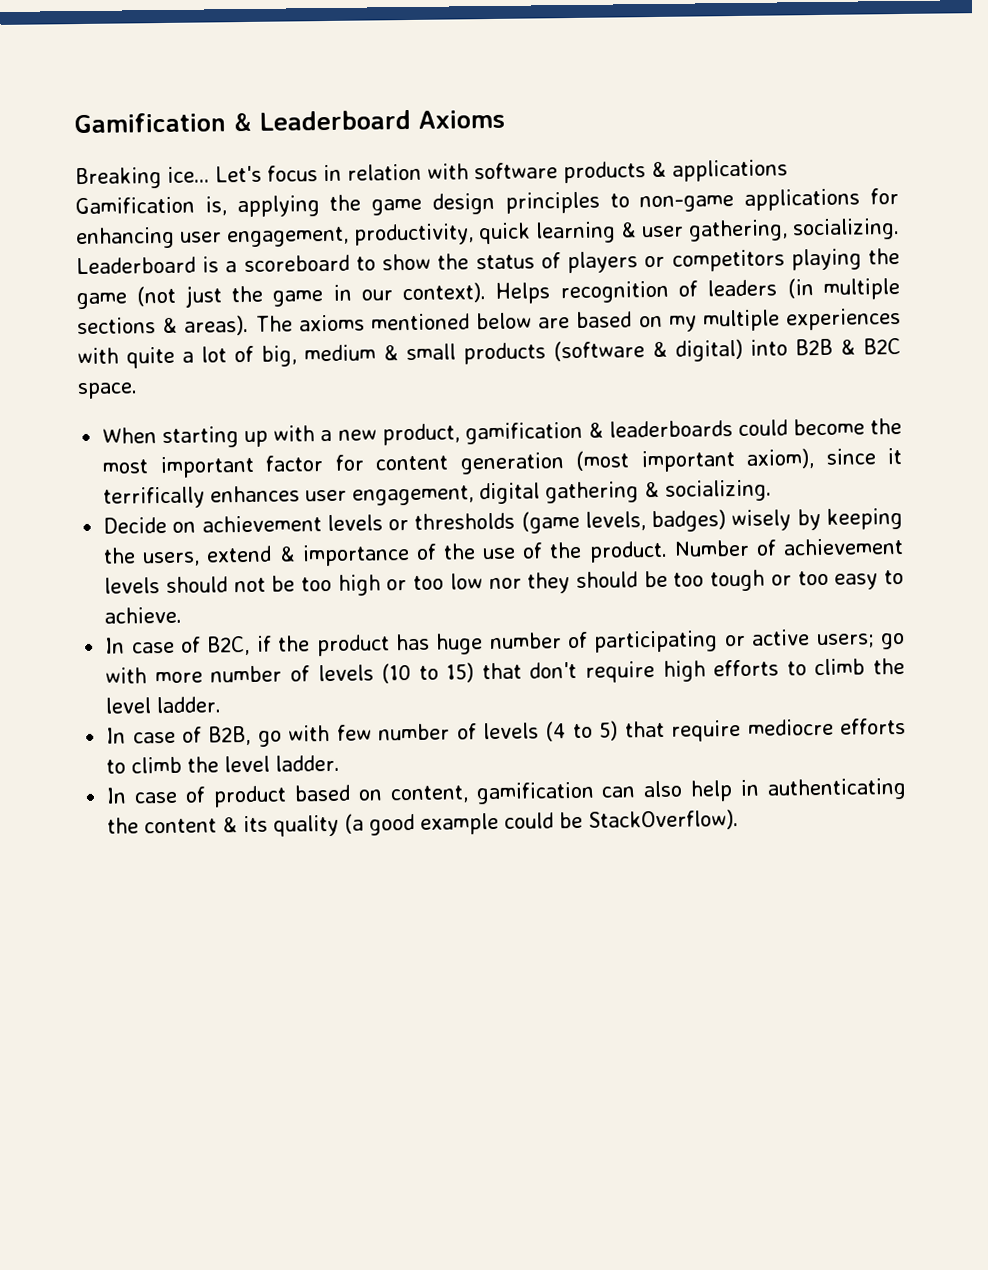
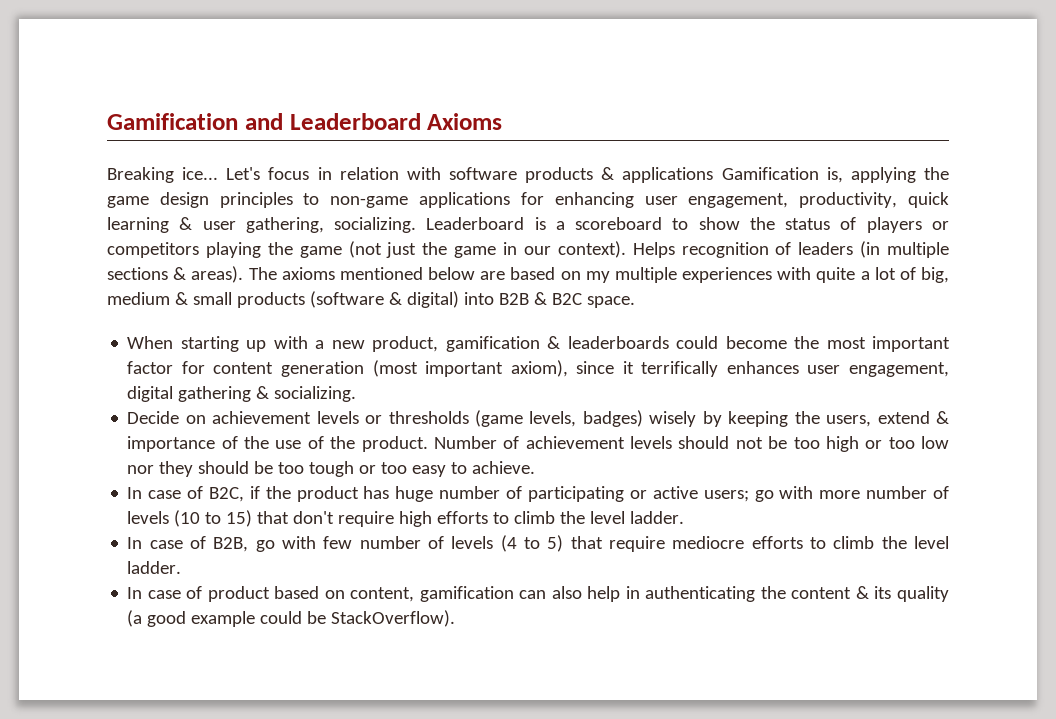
- Gamification & Leaderboard Axioms
+ Gamification and Leaderboard Axioms

